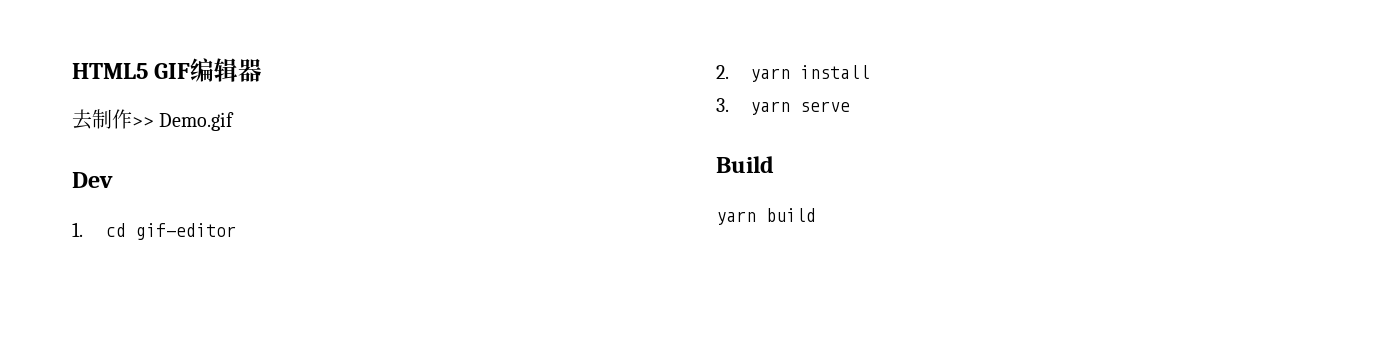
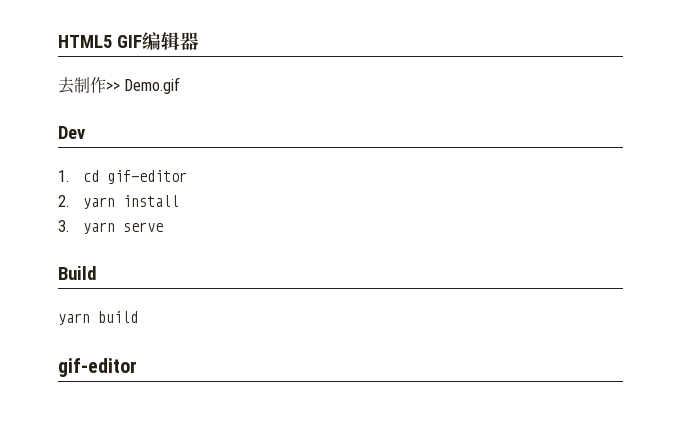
  yarn build
+ gif-editor

